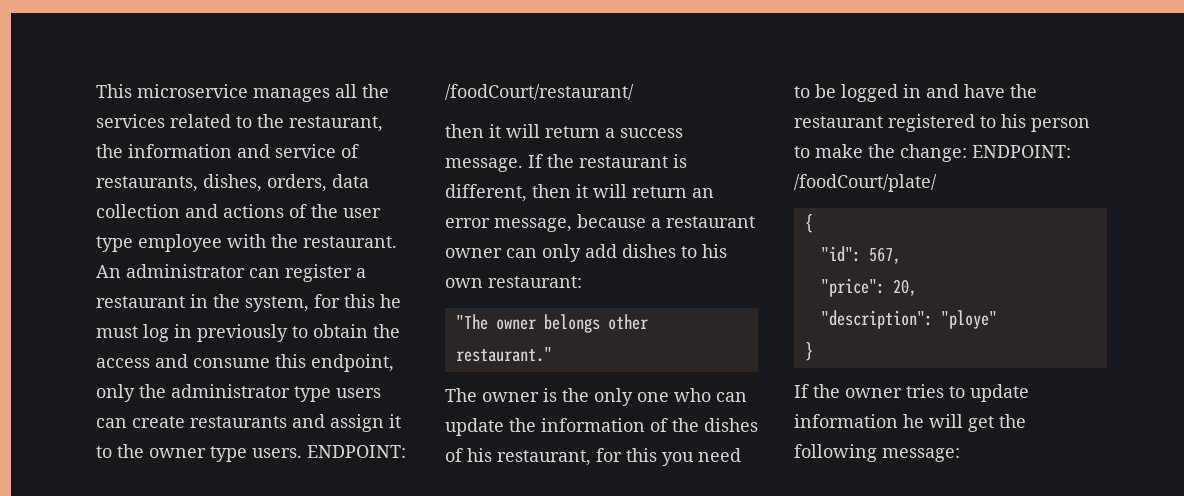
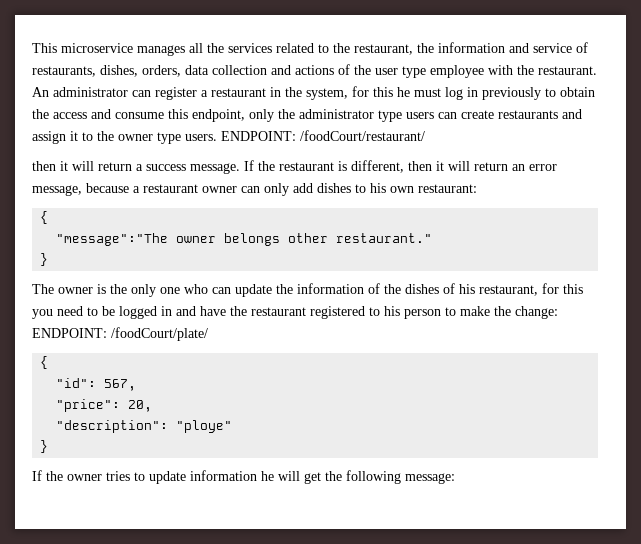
  If the restaurant is different, then it will return an error message, because a restaurant owner can only add dishes to his own restaurant:
- "The owner belongs other restaurant."
+ {
+ "message":"The owner belongs other restaurant."
+ }

